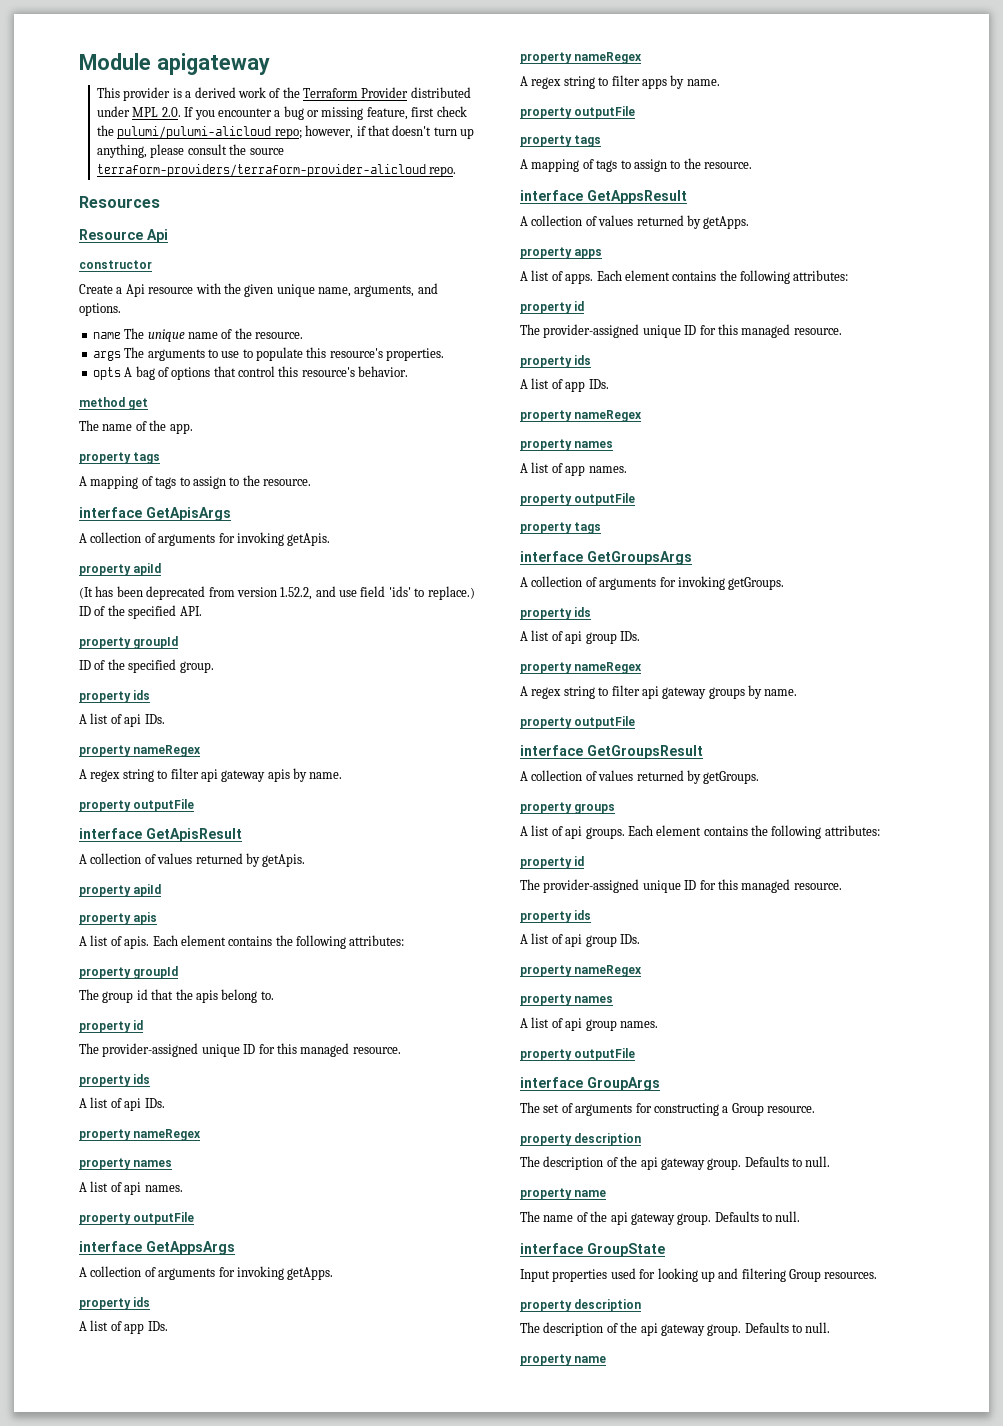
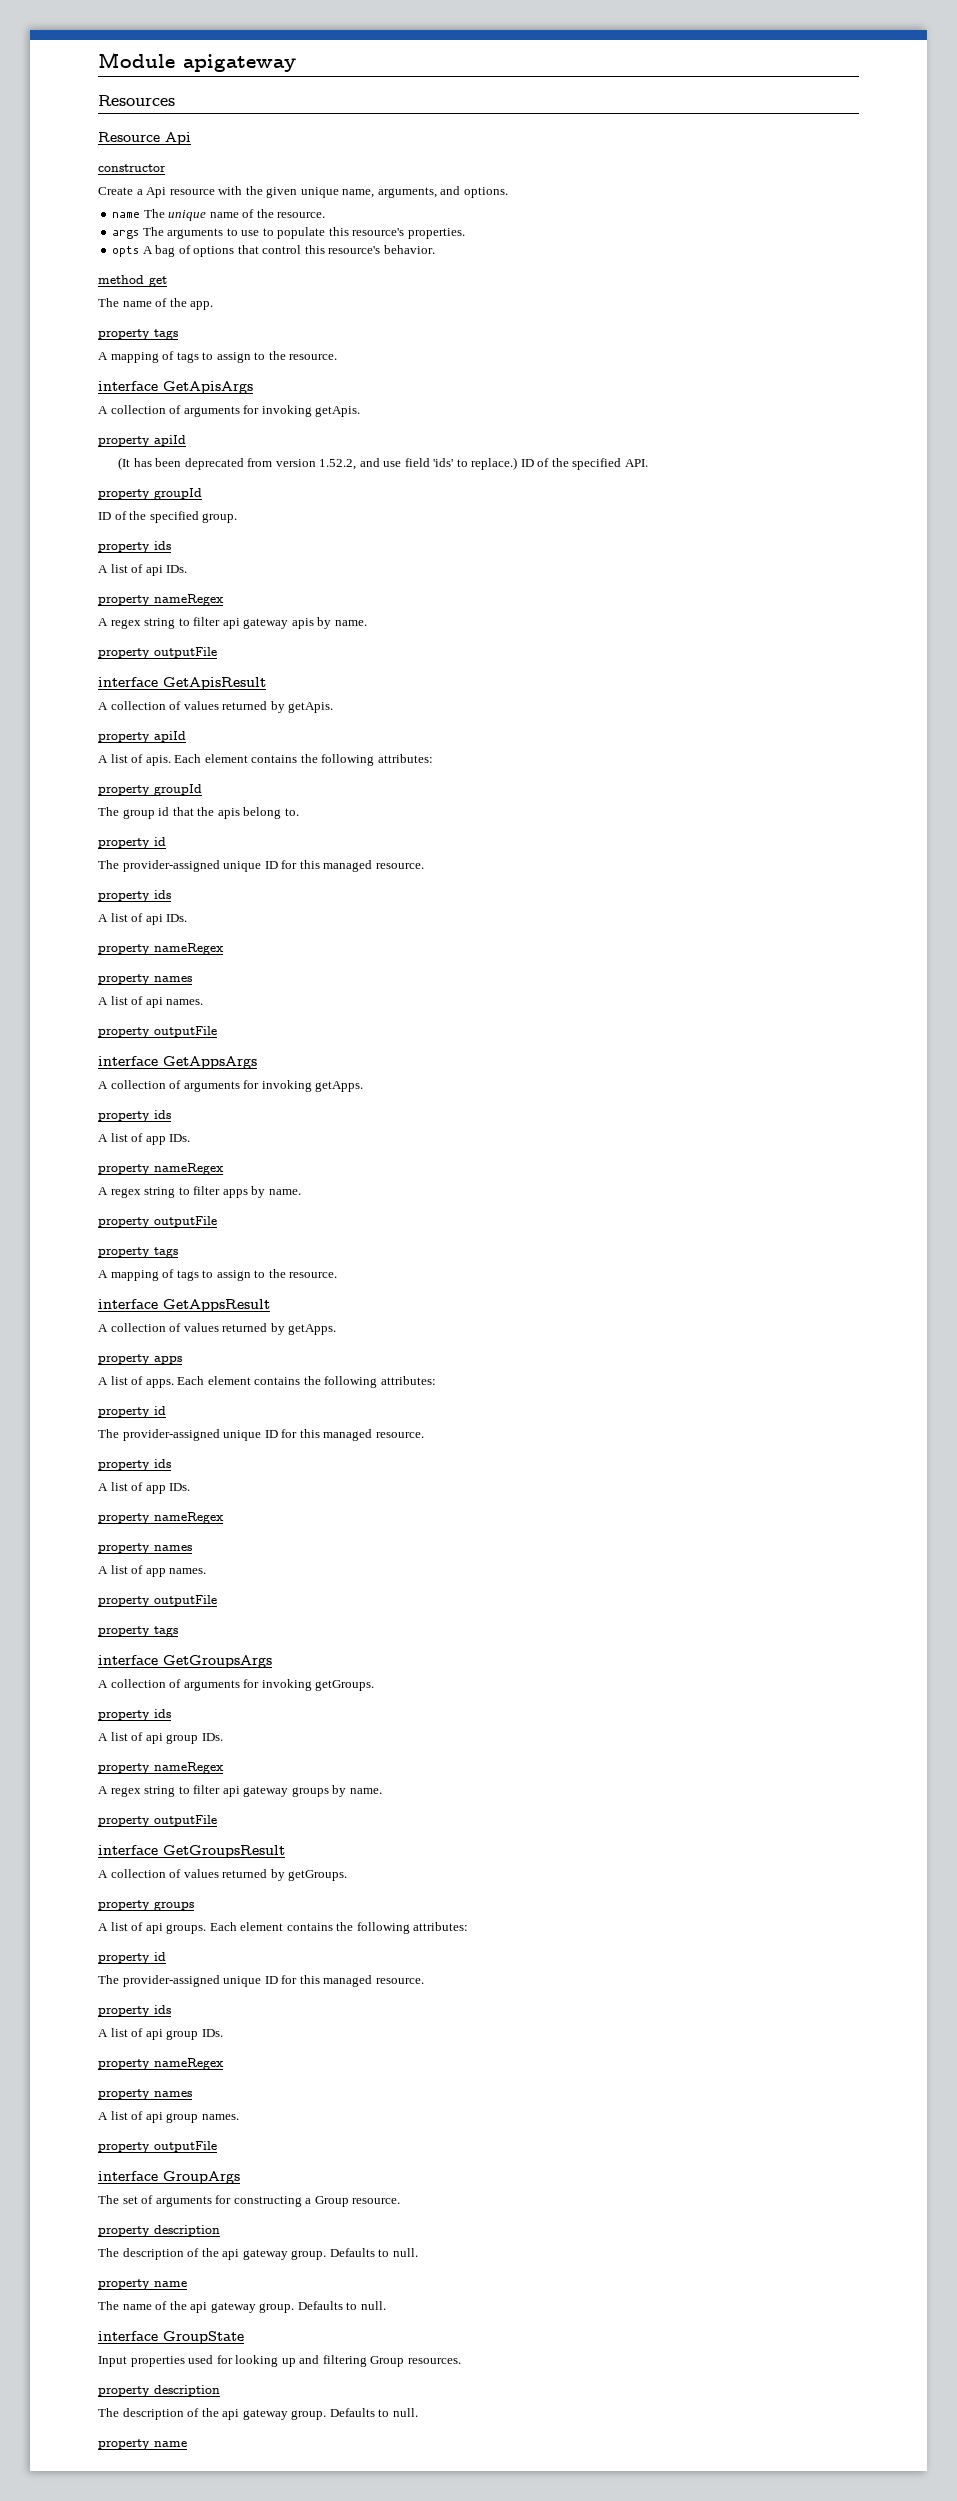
- This provider is a derived work of the Terraform Provider distributed under MPL 2.0. If you encounter a bug or missing feature, first check the pulumi/pulumi-alicloud repo; however, if that doesn't turn up anything, please consult the source terraform-providers/terraform-provider-alicloud repo.
- property apis

